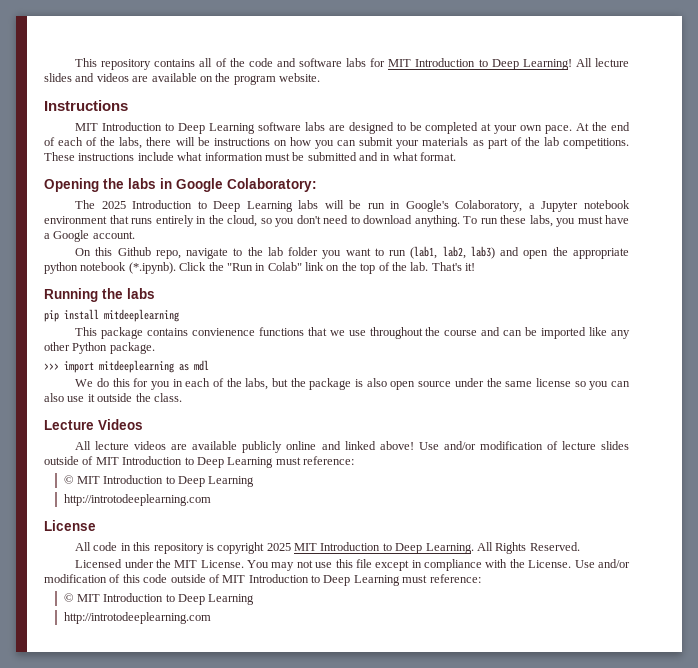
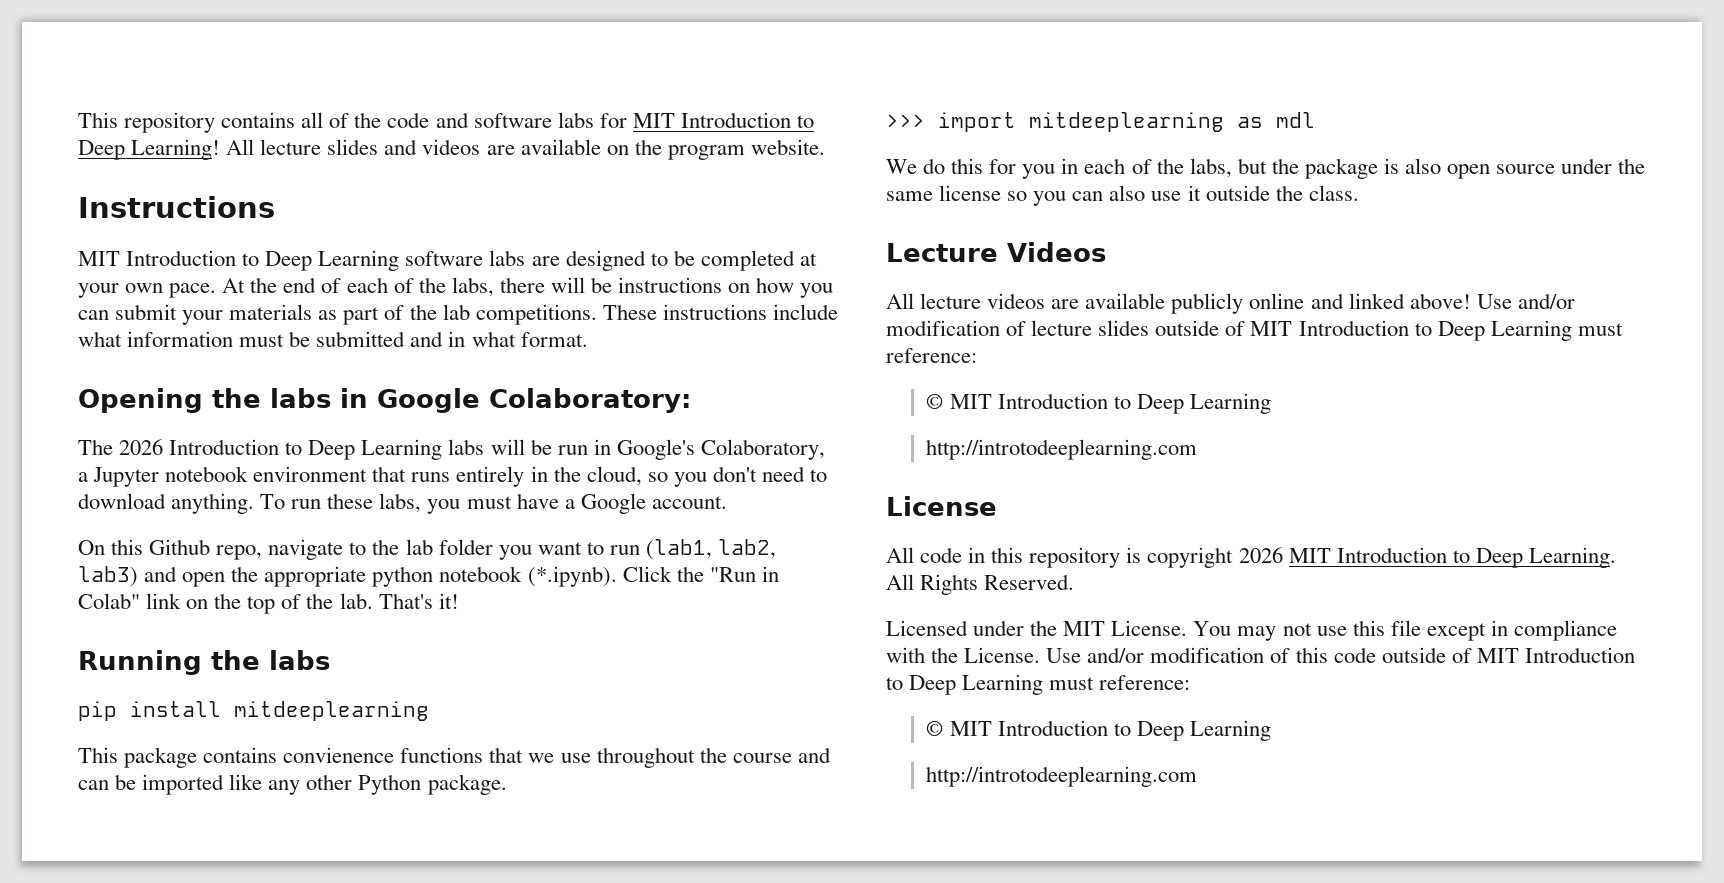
- The 2025 Introduction to Deep Learning labs will be run in Google's Colaboratory, a Jupyter notebook environment that runs entirely in the cloud, so you don't need to download anything.
+ The 2026 Introduction to Deep Learning labs will be run in Google's Colaboratory, a Jupyter notebook environment that runs entirely in the cloud, so you don't need to download anything.
- All code in this repository is copyright 2025 MIT Introduction to Deep Learning.
+ All code in this repository is copyright 2026 MIT Introduction to Deep Learning.

